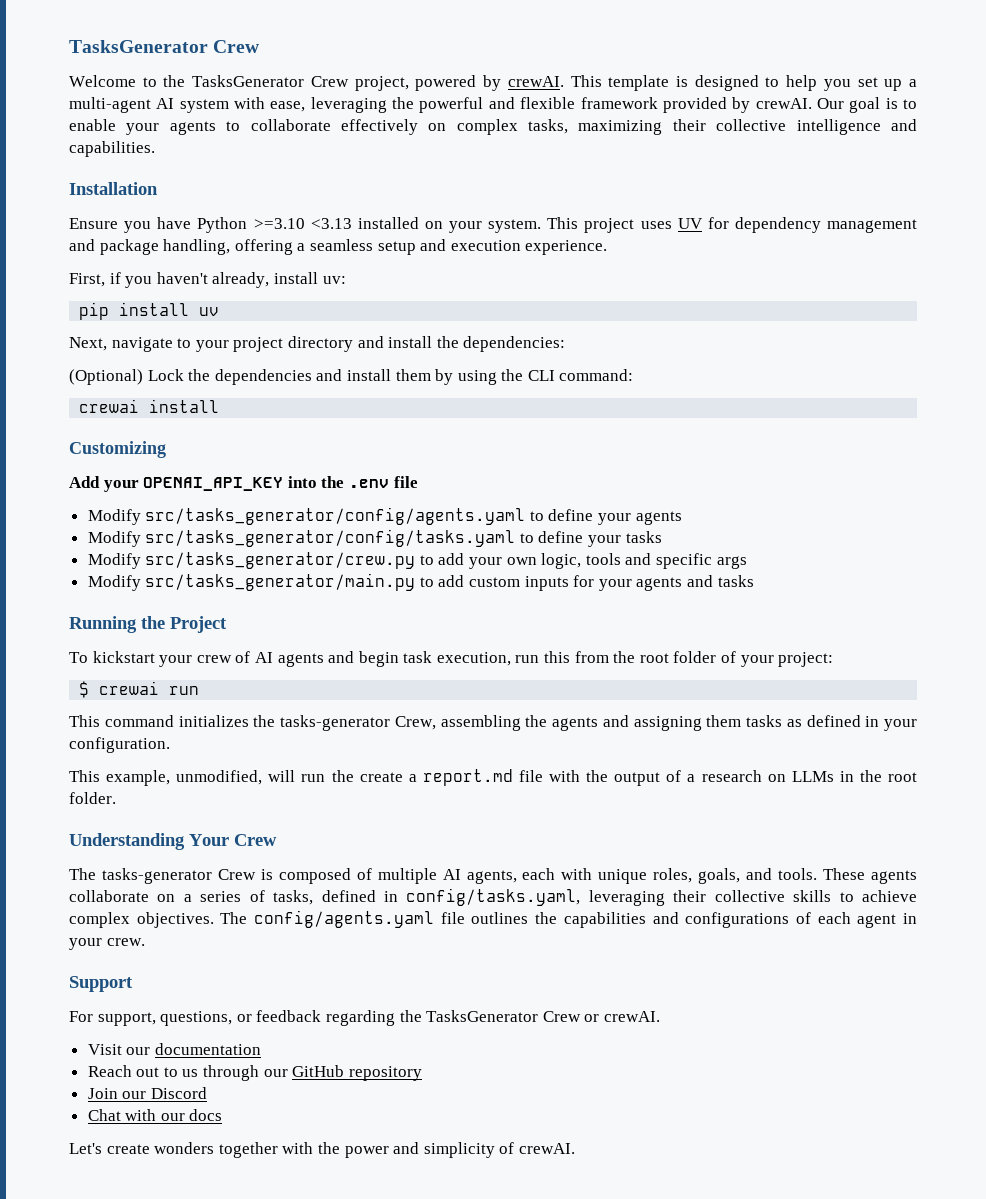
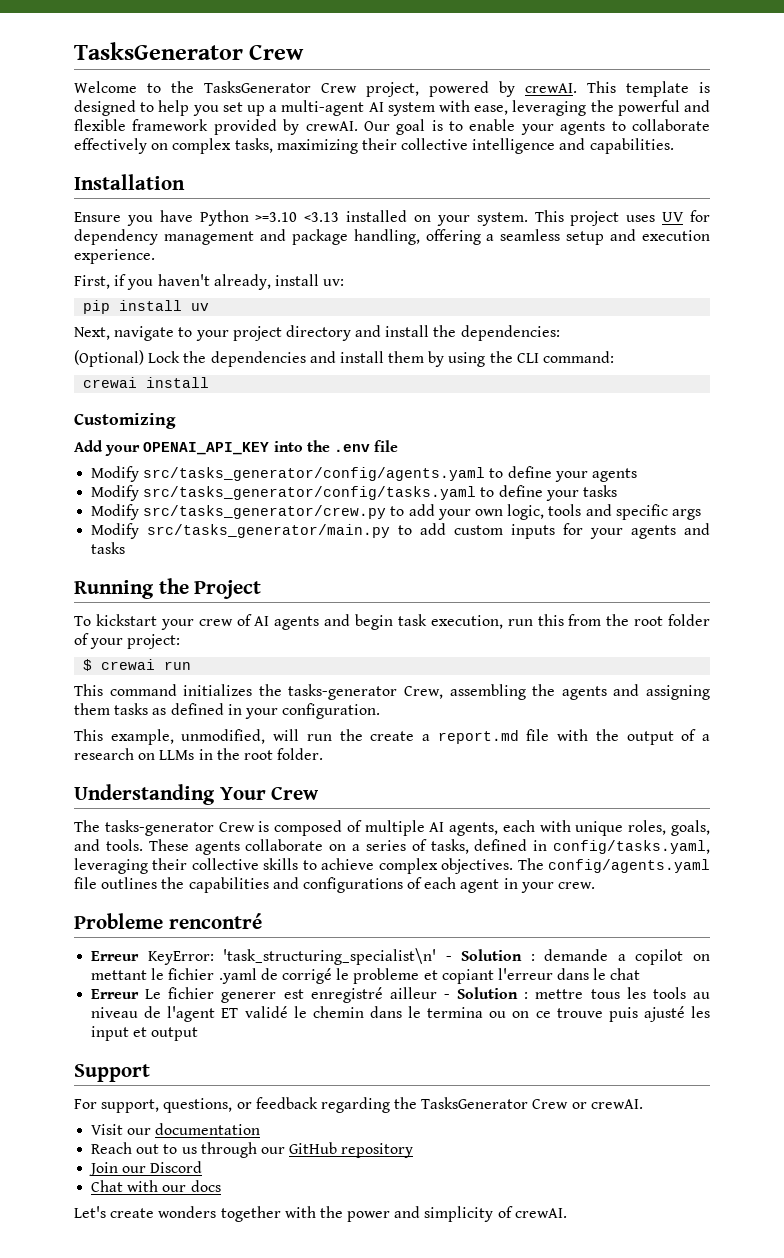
+ Probleme rencontré
+ Erreur KeyError: 'task_structuring_specialist\n' - Solution : demande a copilot on mettant le fichier .yaml de corrigé le probleme et copiant l'erreur dans le chat
+ Erreur Le fichier generer est enregistré ailleur - Solution : mettre tous les tools au niveau de l'agent ET validé le chemin dans le termina ou on ce trouve puis ajusté les input et output

